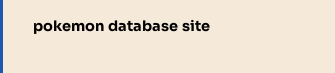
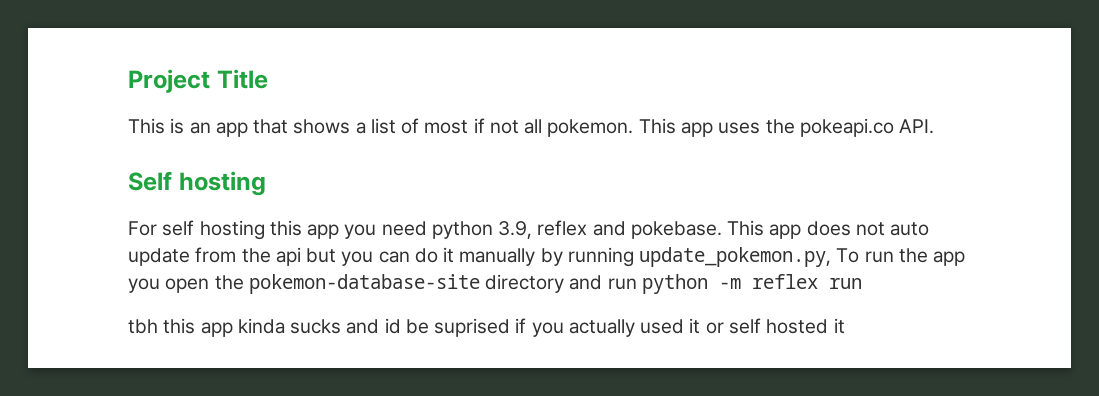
- pokemon database site
+ Project Title
+ This is an app that shows a list of most if not all pokemon. This app uses the pokeapi.co API.
+ Self hosting
+ For self hosting this app you need python 3.9, reflex and pokebase. This app does not auto update from the api but you can do it manually by running update_pokemon.py, To run the app you open the pokemon-database-site directory and run python -m reflex run
+ tbh this app kinda sucks and id be suprised if you actually used it or self hosted it

